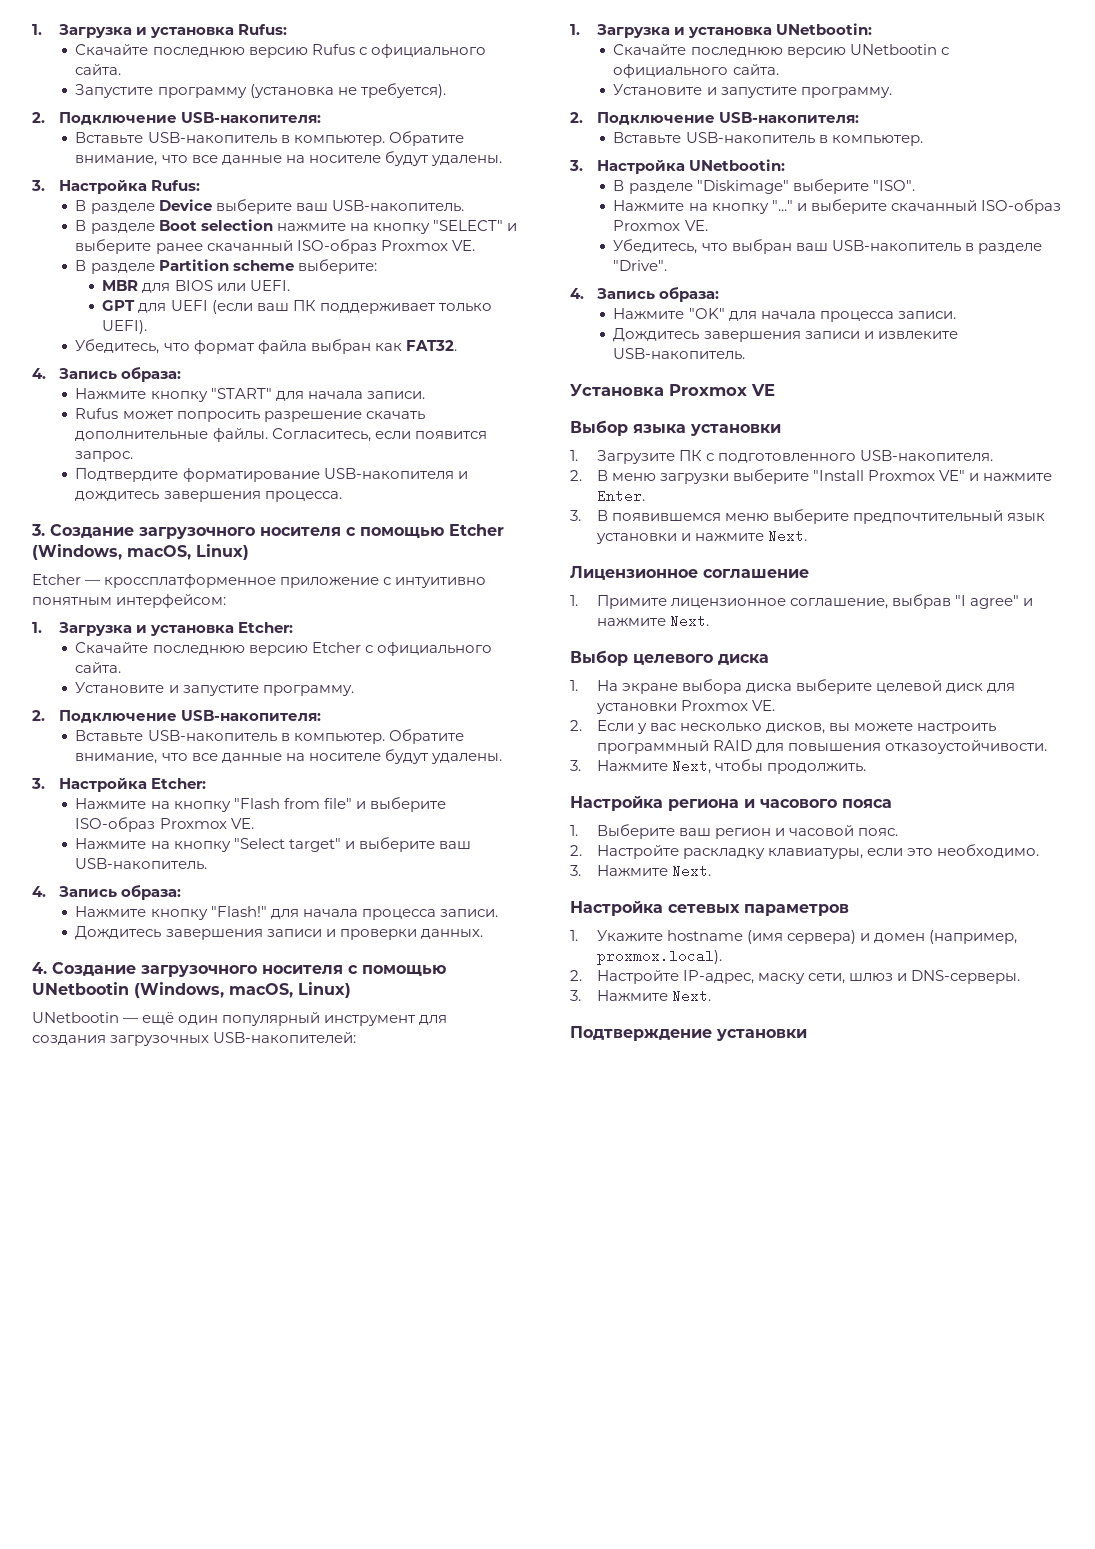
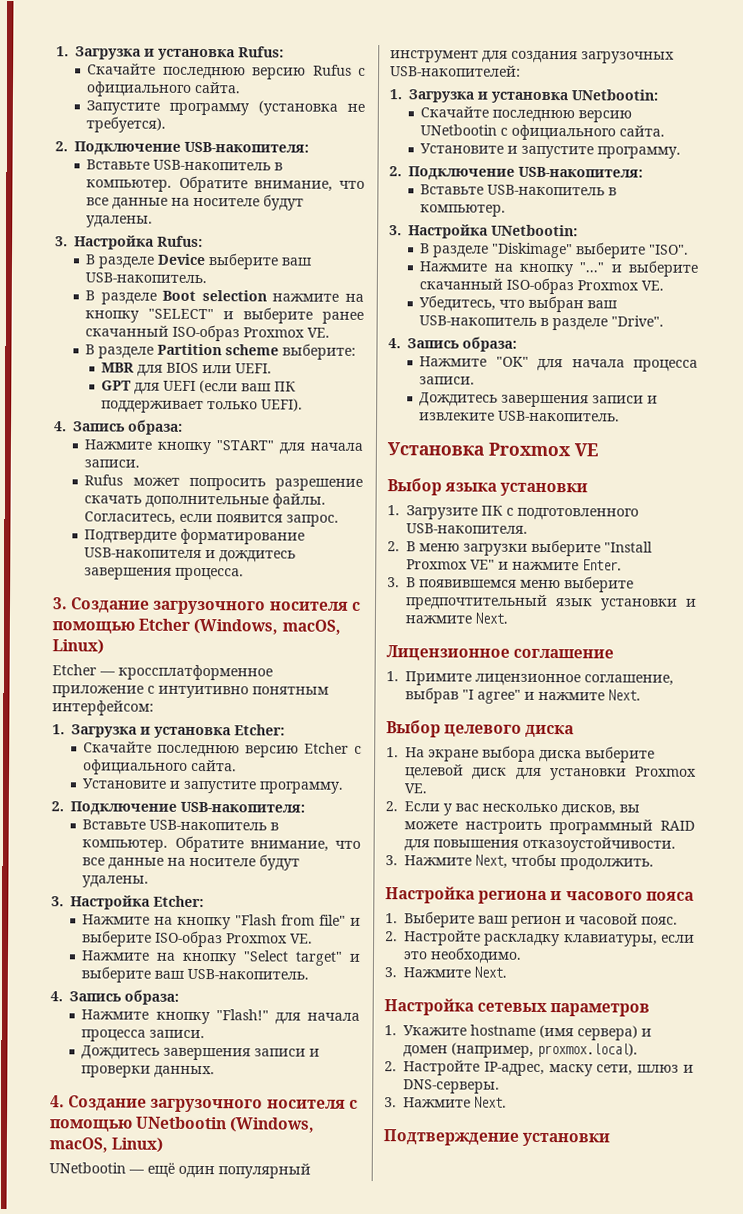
- Убедитесь, что формат файла выбран как FAT32.

